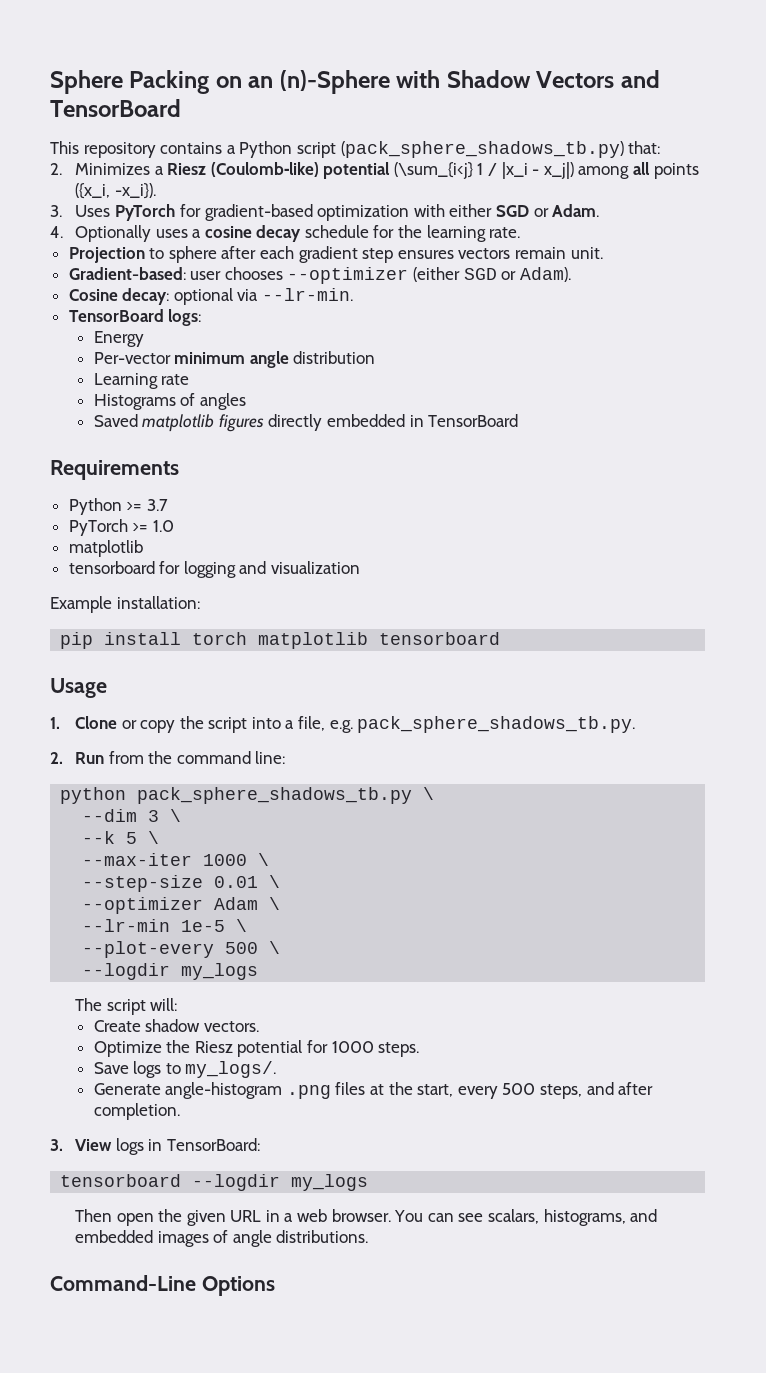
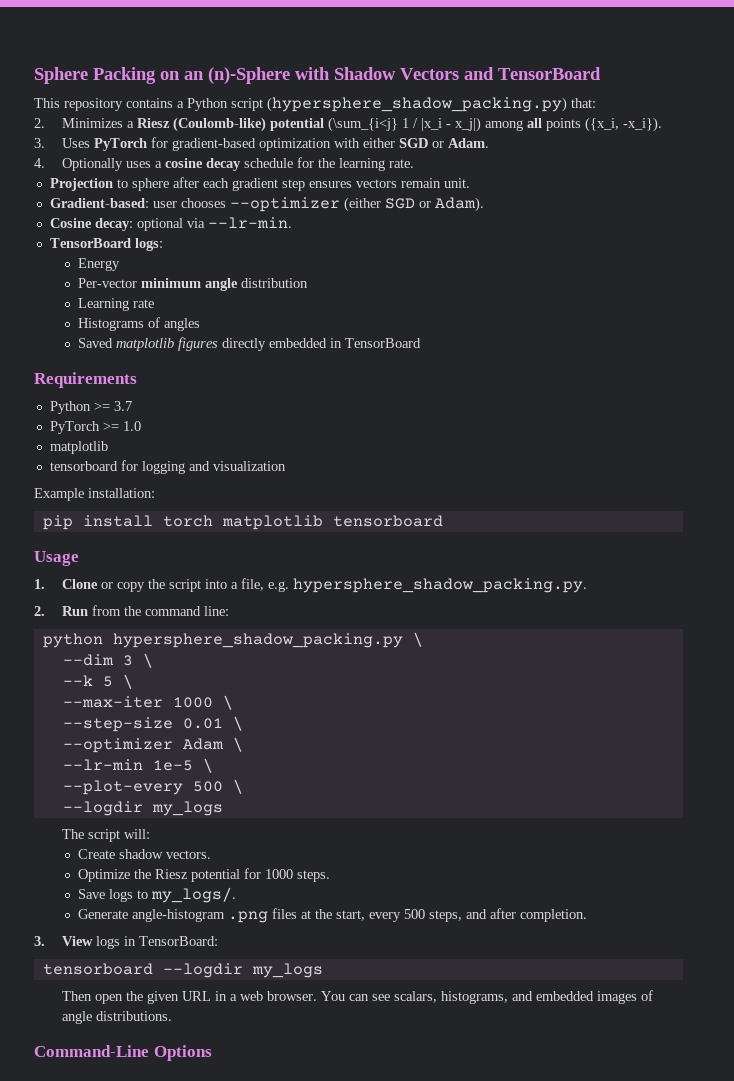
- This repository contains a Python script (pack_sphere_shadows_tb.py) that:
+ This repository contains a Python script (hypersphere_shadow_packing.py) that:
- 1. Clone or copy the script into a file, e.g. pack_sphere_shadows_tb.py.
+ 1. Clone or copy the script into a file, e.g. hypersphere_shadow_packing.py.
- python pack_sphere_shadows_tb.py \
+ python hypersphere_shadow_packing.py \

